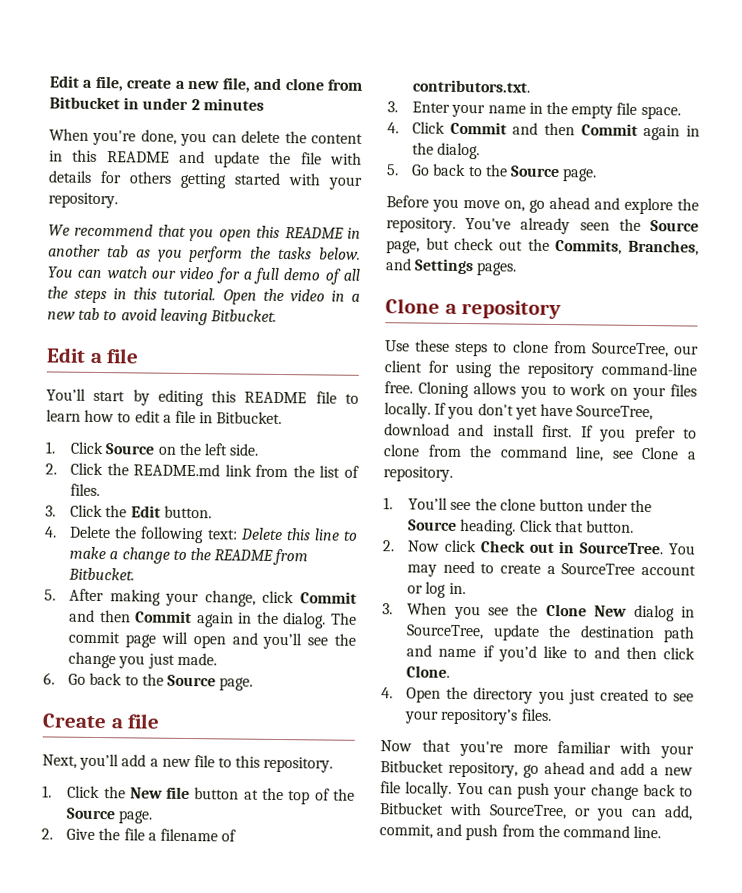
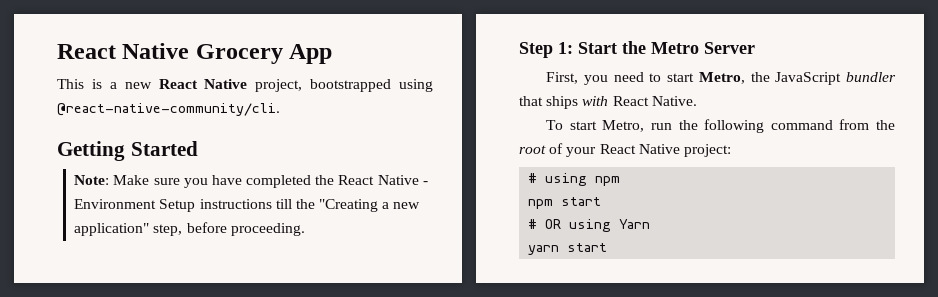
- Edit a file, create a new file, and clone from Bitbucket in under 2 minutes
- When you're done, you can delete the content in this README and update the file with details for others getting started with your repository.
- We recommend that you open this README in another tab as you perform the tasks below. You can watch our video for a full demo of all the steps in this tutorial. Open the video in a new tab to avoid leaving Bitbucket.
- Edit a file
- You’ll start by editing this README file to learn how to edit a file in Bitbucket.
- 1. Click Source on the left side.
- 2. Click the README.md link from the list of files.
- 3. Click the Edit button.
- 4. Delete the following text: Delete this line to make a change to the README from Bitbucket.
- 5. After making your change, click Commit and then Commit again in the dialog. The commit page will open and you’ll see the change you just made.
- 6. Go back to the Source page.
- Create a file
- Next, you’ll add a new file to this repository.
- 1. Click the New file button at the top of the Source page.
- 2. Give the file a filename of contributors.txt.
- 3. Enter your name in the empty file space.
- 4. Click Commit and then Commit again in the dialog.
- 5. Go back to the Source page.
- Before you move on, go ahead and explore the repository. You've already seen the Source page, but check out the Commits, Branches, and Settings pages.
- Clone a repository
- Use these steps to clone from SourceTree, our client for using the repository command-line free. Cloning allows you to work on your files locally. If you don't yet have SourceTree, download and install first. If you prefer to clone from the command line, see Clone a repository.
- 1. You’ll see the clone button under the Source heading. Click that button.
- 2. Now click Check out in SourceTree. You may need to create a SourceTree account or log in.
- 3. When you see the Clone New dialog in SourceTree, update the destination path and name if you’d like to and then click Clone.
- 4. Open the directory you just created to see your repository’s files.
- Now that you're more familiar with your Bitbucket repository, go ahead and add a new file locally. You can push your change back to Bitbucket with SourceTree, or you can add, commit, and push from the command line.
+ React Native Grocery App
+ This is a new React Native project, bootstrapped using @react-native-community/cli.
+ Getting Started
+ Note: Make sure you have completed the React Native - Environment Setup instructions till the "Creating a new application" step, before proceeding.
+ Step 1: Start the Metro Server
+ First, you need to start Metro, the JavaScript bundler that ships with React Native.
+ To start Metro, run the following command from the root of your React Native project:
+ # using npm
+ npm start
+ # OR using Yarn
+ yarn start

